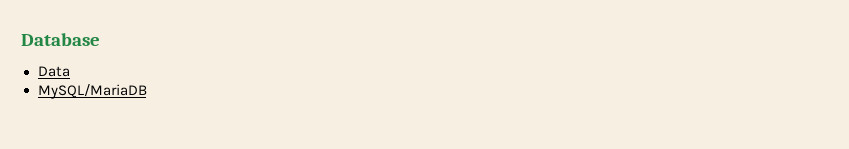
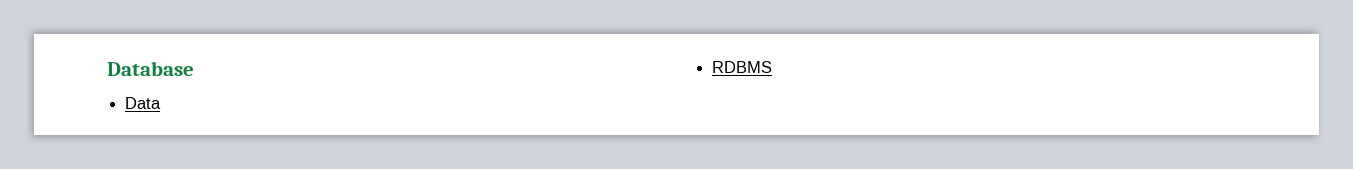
- MySQL/MariaDB
+ RDBMS

